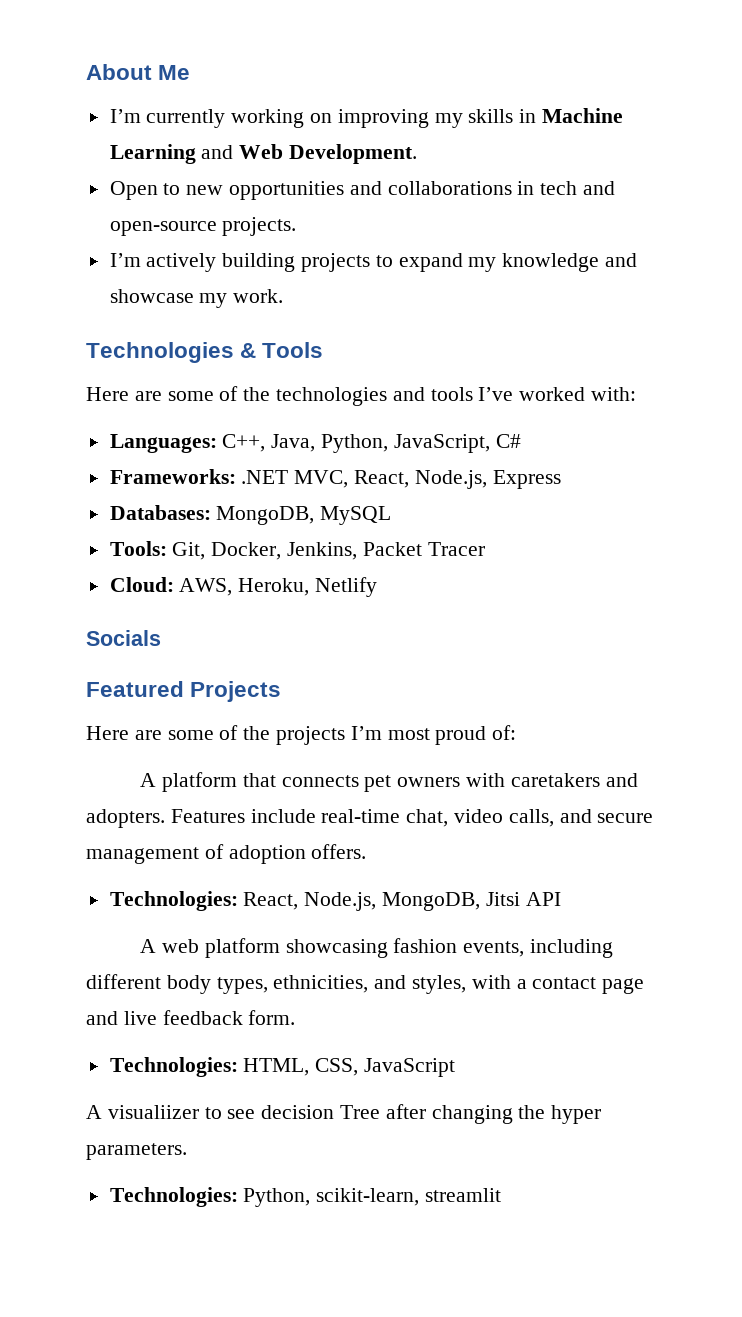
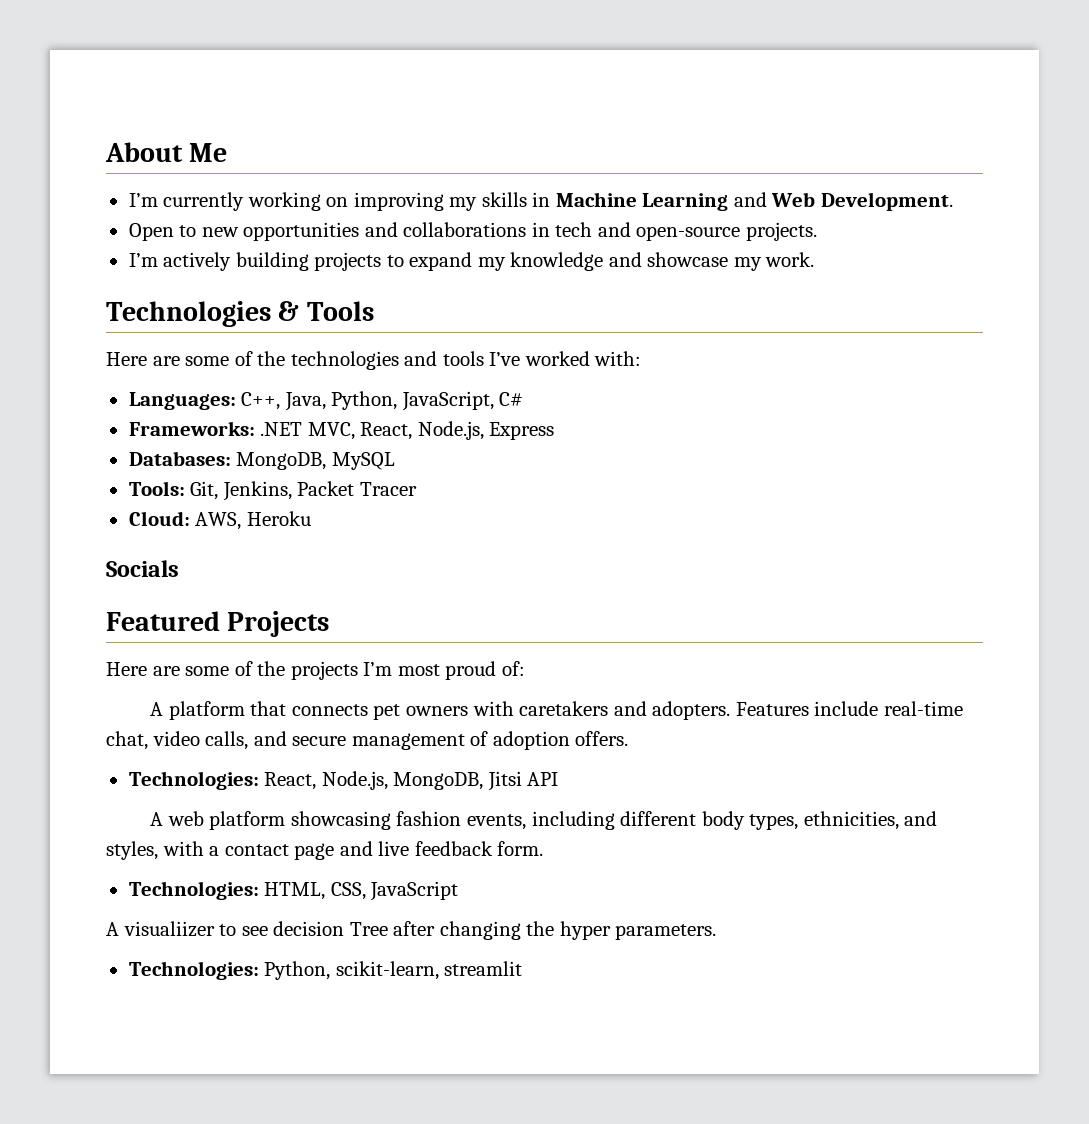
- Tools: Git, Docker, Jenkins, Packet Tracer
+ Tools: Git, Jenkins, Packet Tracer
- Cloud: AWS, Heroku, Netlify
+ Cloud: AWS, Heroku

